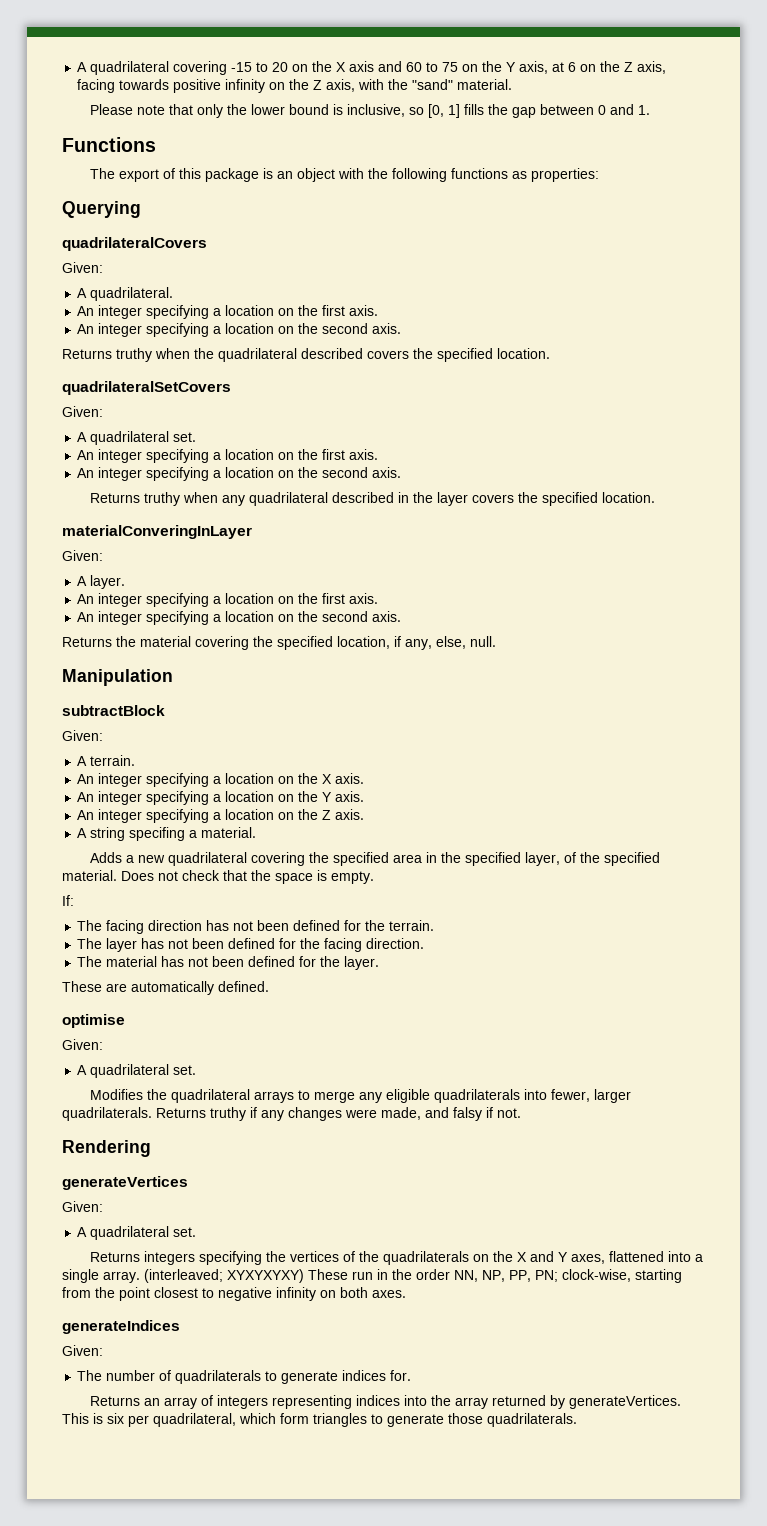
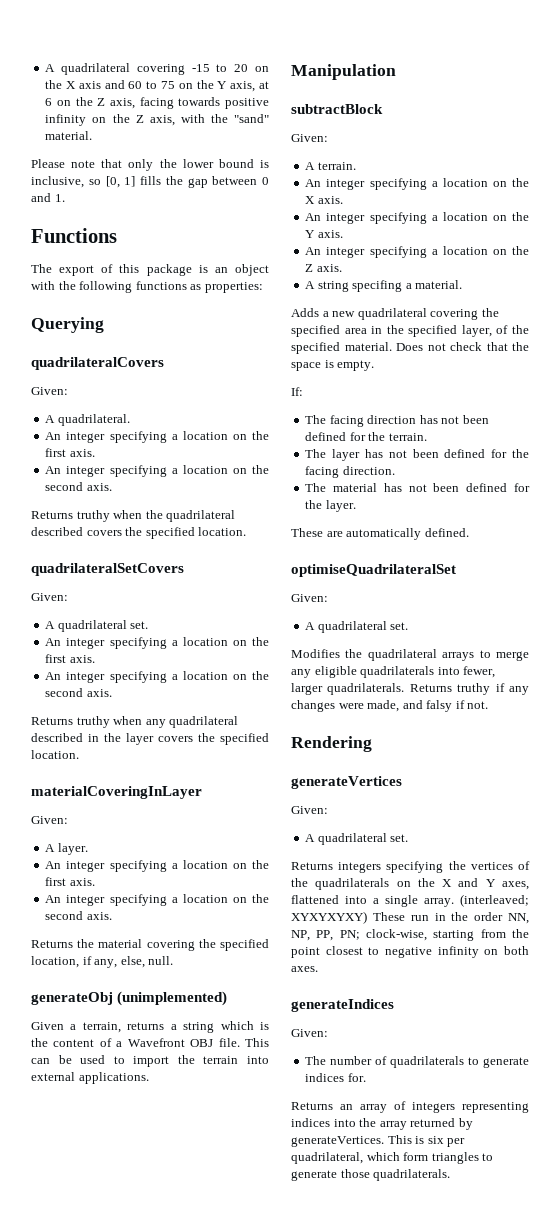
- materialConveringInLayer
+ materialCoveringInLayer
+ generateObj (unimplemented)
+ Given a terrain, returns a string which is the content of a Wavefront OBJ file. This can be used to import the terrain into external applications.
- optimise
+ optimiseQuadrilateralSet

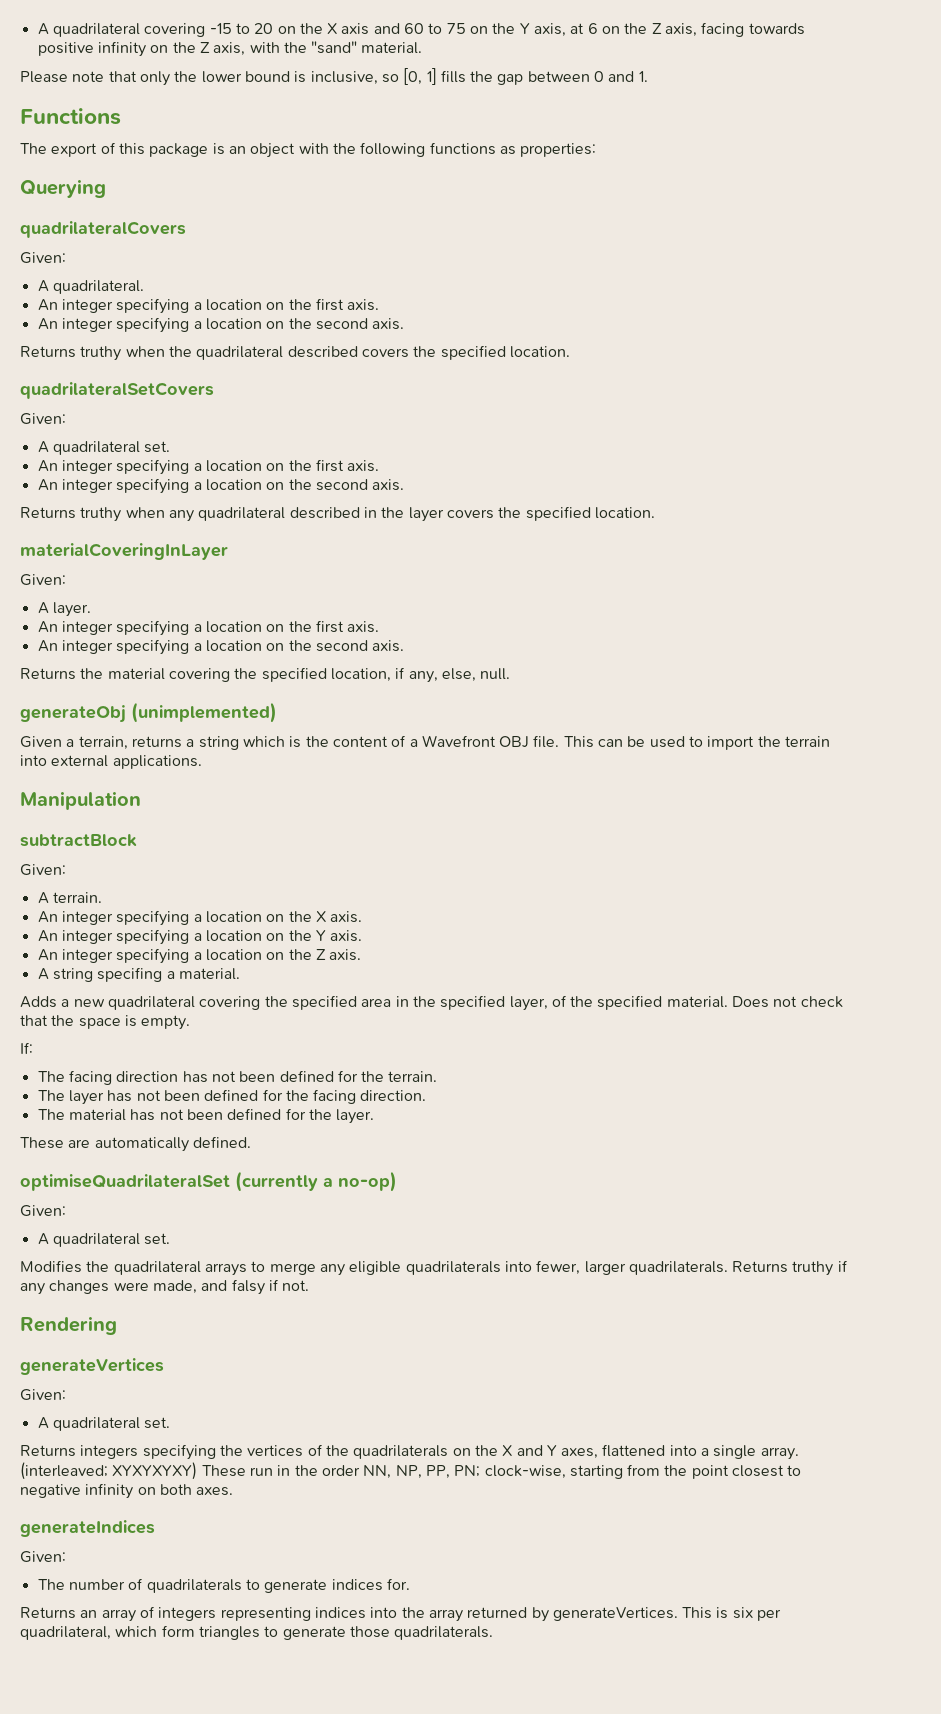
- optimiseQuadrilateralSet
+ optimiseQuadrilateralSet (currently a no-op)

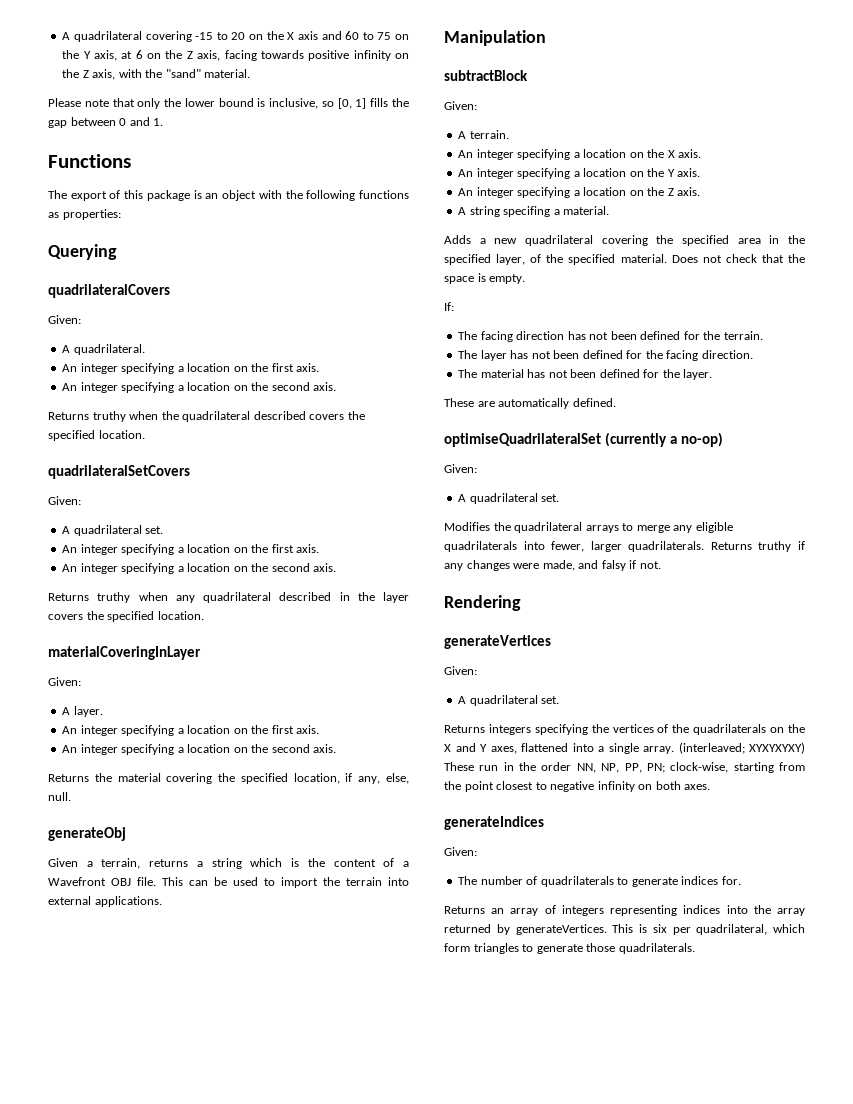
- generateObj (unimplemented)
+ generateObj

